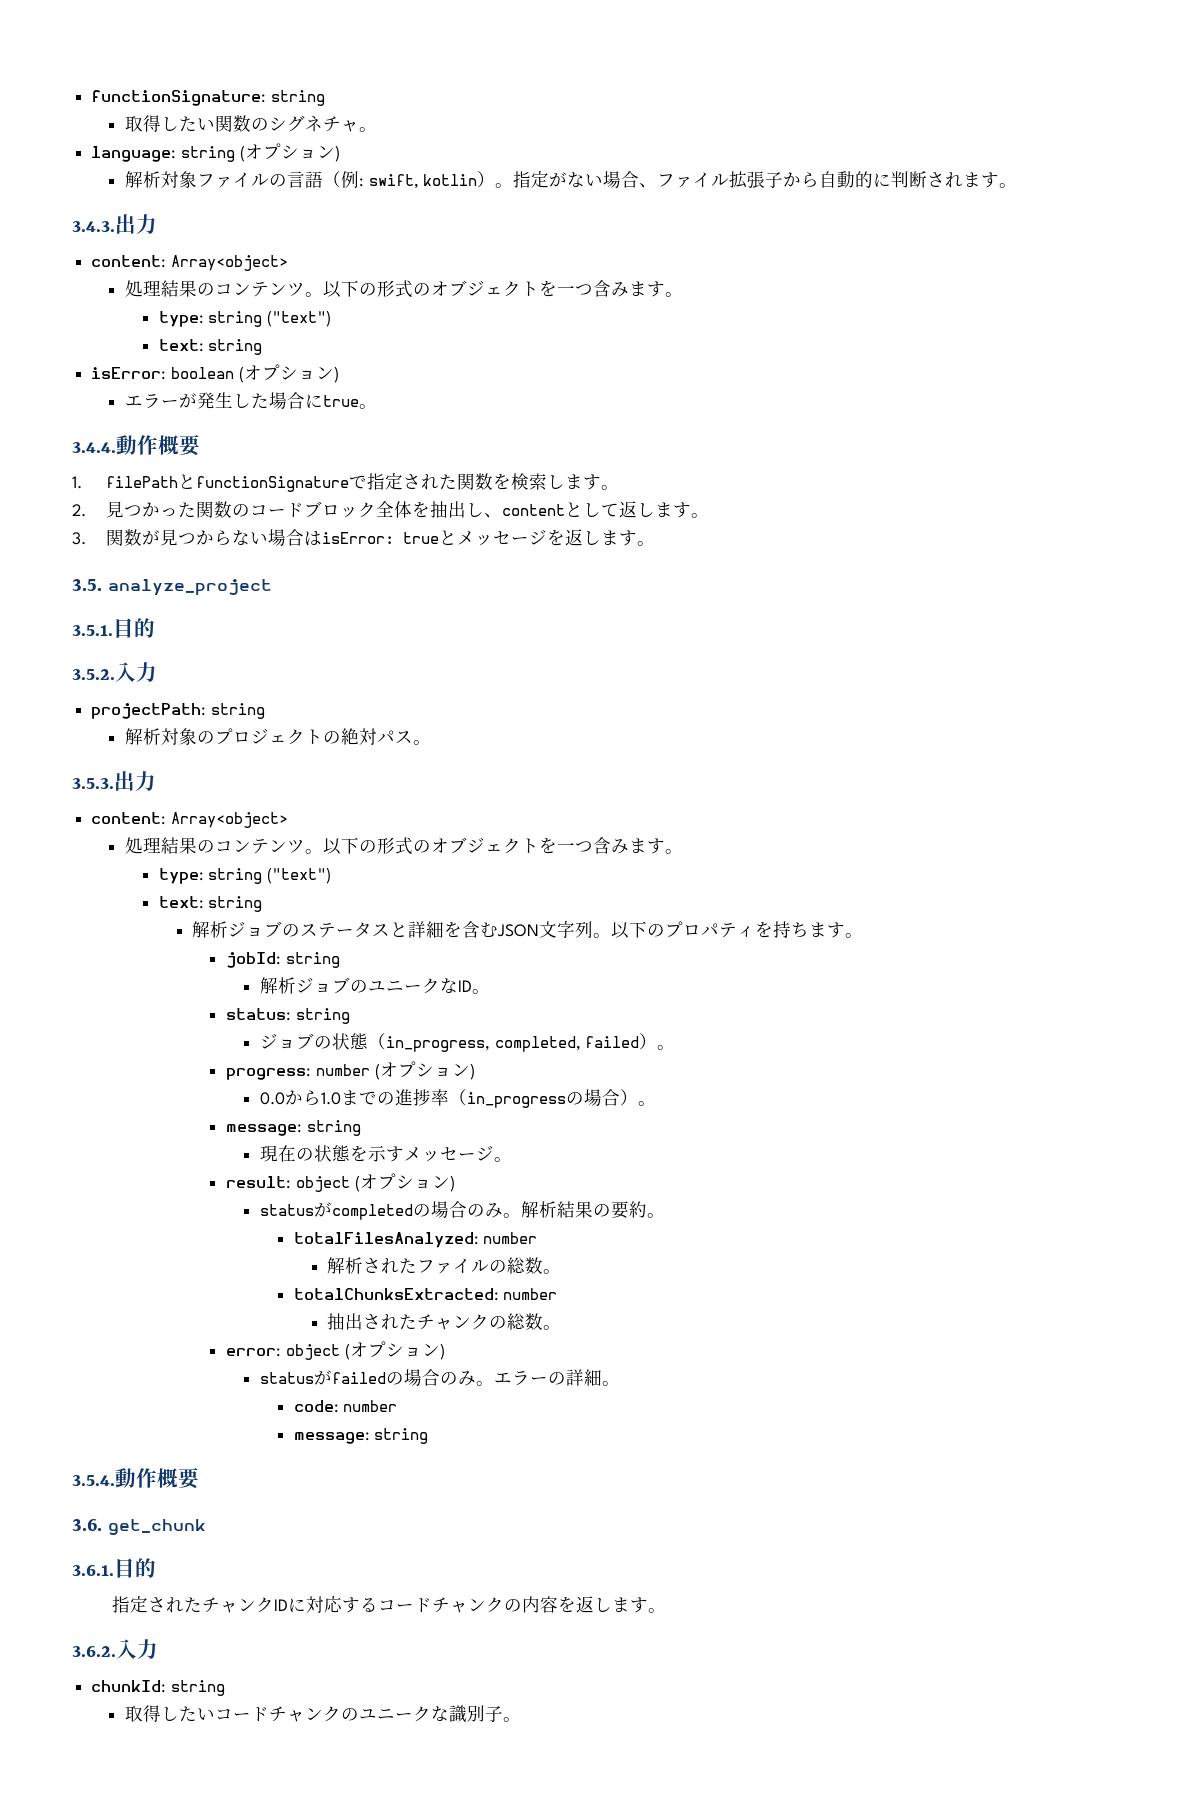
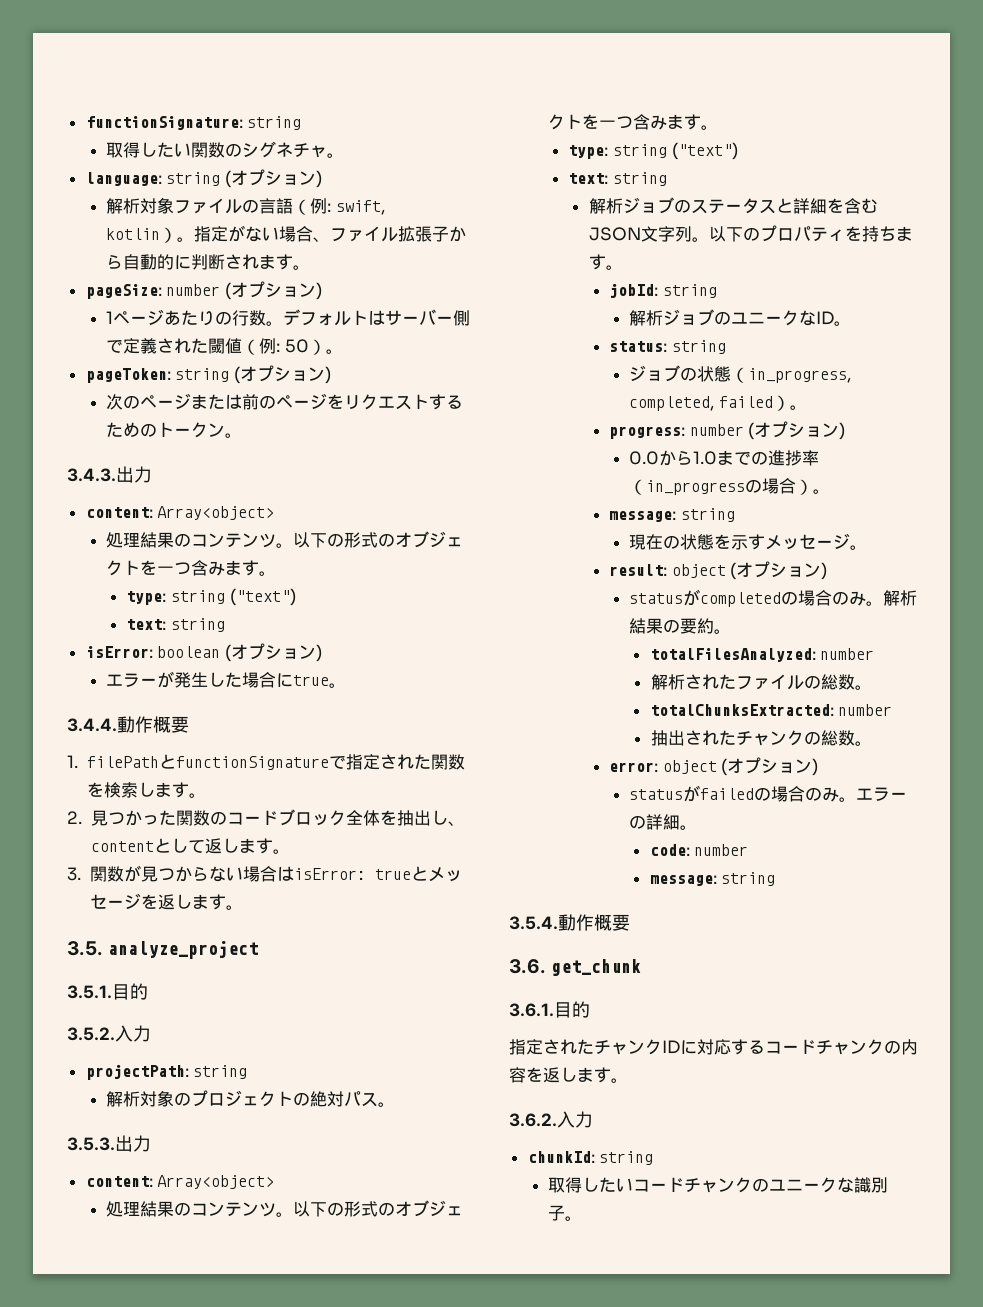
+ pageSize: number (オプション)
+ 1ページあたりの行数。デフォルトはサーバー側で定義された閾値（例: 50）。
+ pageToken: string (オプション)
+ 次のページまたは前のページをリクエストするためのトークン。

